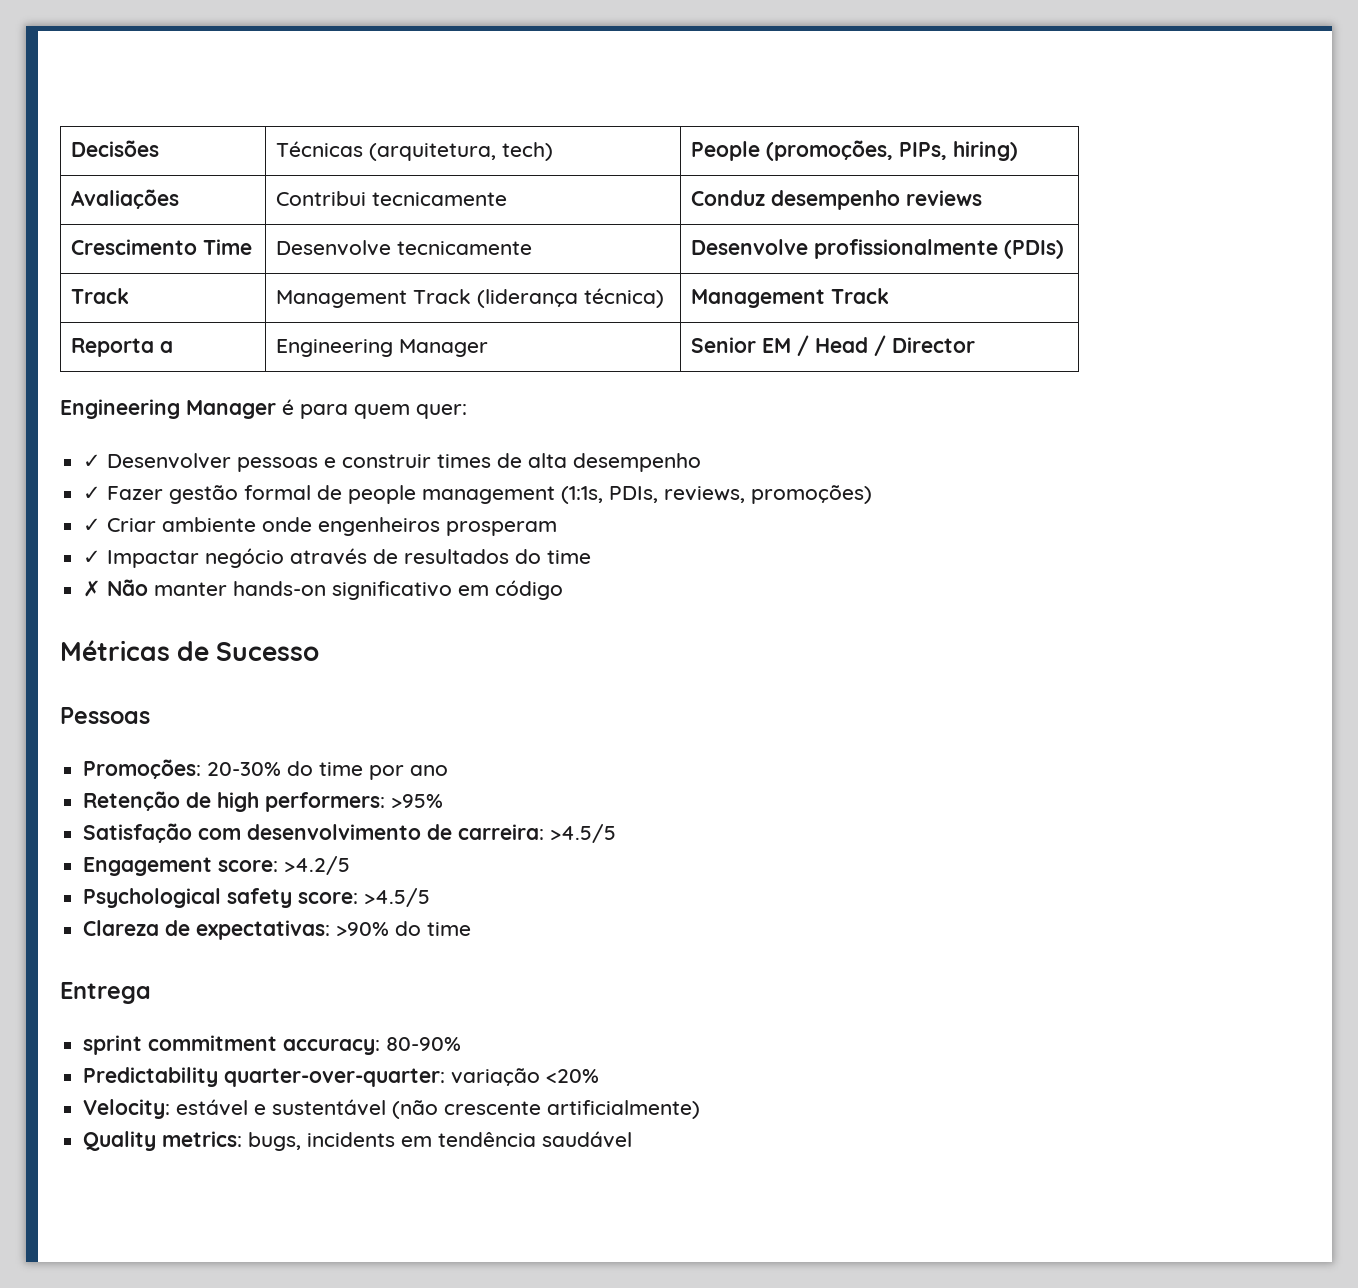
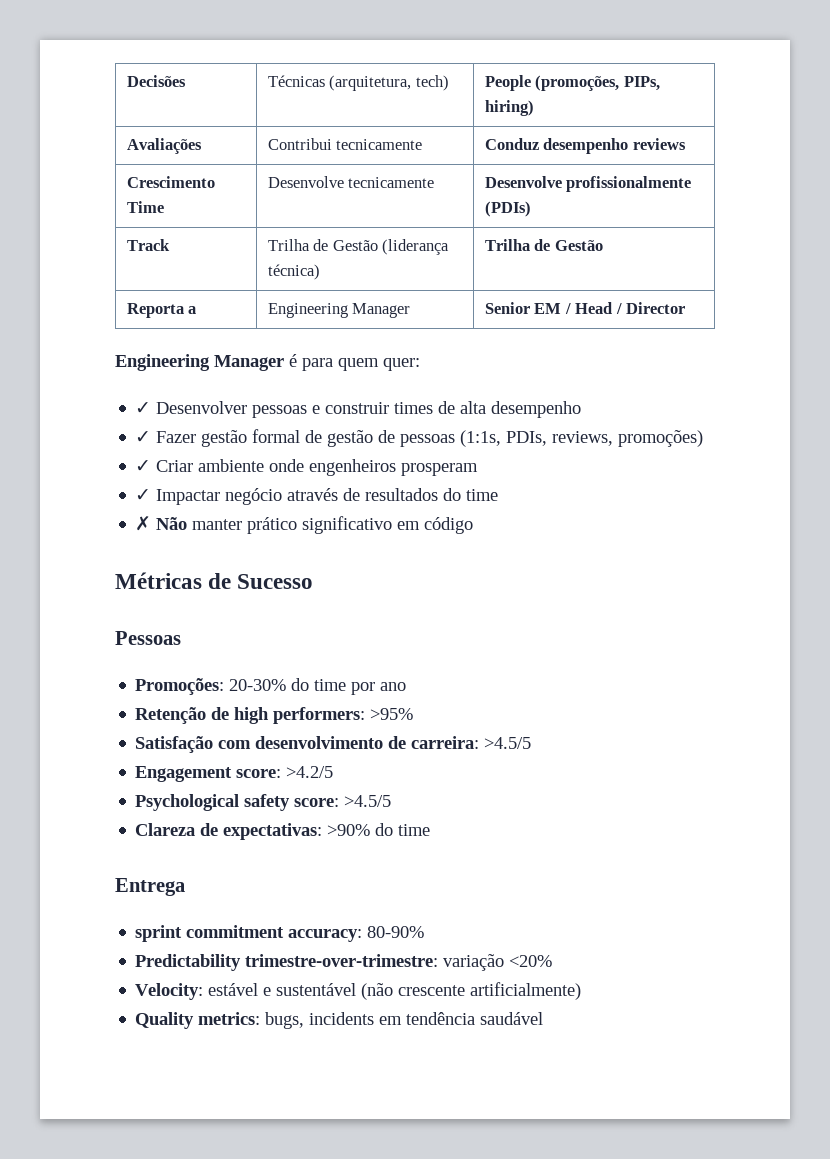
- Track | Management Track (liderança técnica) | Management Track
+ Track | Trilha de Gestão (liderança técnica) | Trilha de Gestão
- ✓ Fazer gestão formal de people management (1:1s, PDIs, reviews, promoções)
+ ✓ Fazer gestão formal de gestão de pessoas (1:1s, PDIs, reviews, promoções)
- ✗ Não manter hands-on significativo em código
+ ✗ Não manter prático significativo em código
- Predictability quarter-over-quarter: variação <20%
+ Predictability trimestre-over-trimestre: variação <20%

